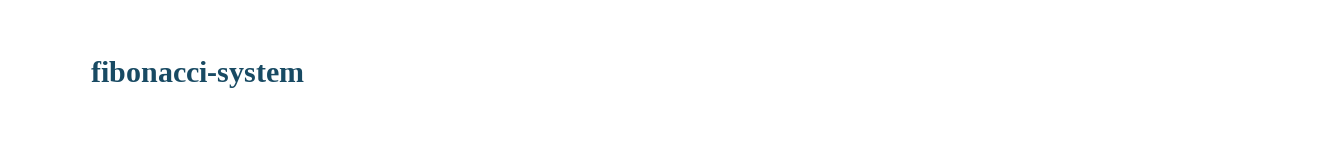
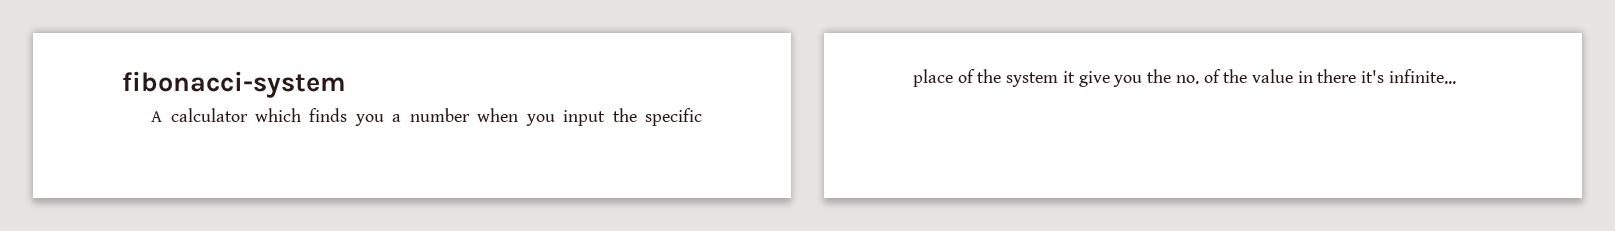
+ A calculator which finds you a number when you input the specific place of the system it give you the no. of the value in there it's infinite...

